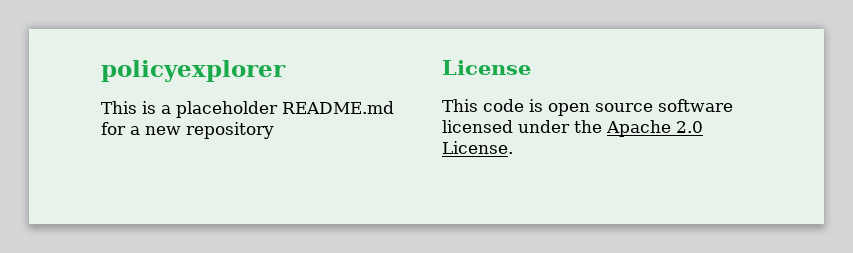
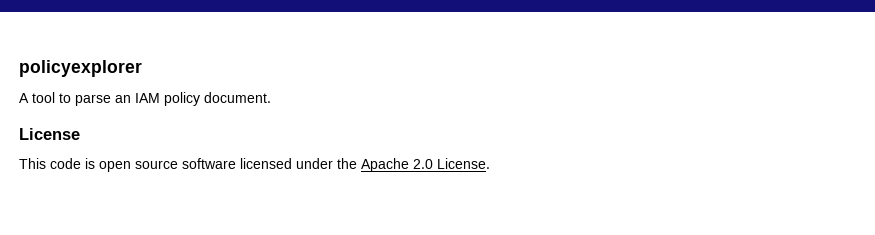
- This is a placeholder README.md for a new repository
+ A tool to parse an IAM policy document.

